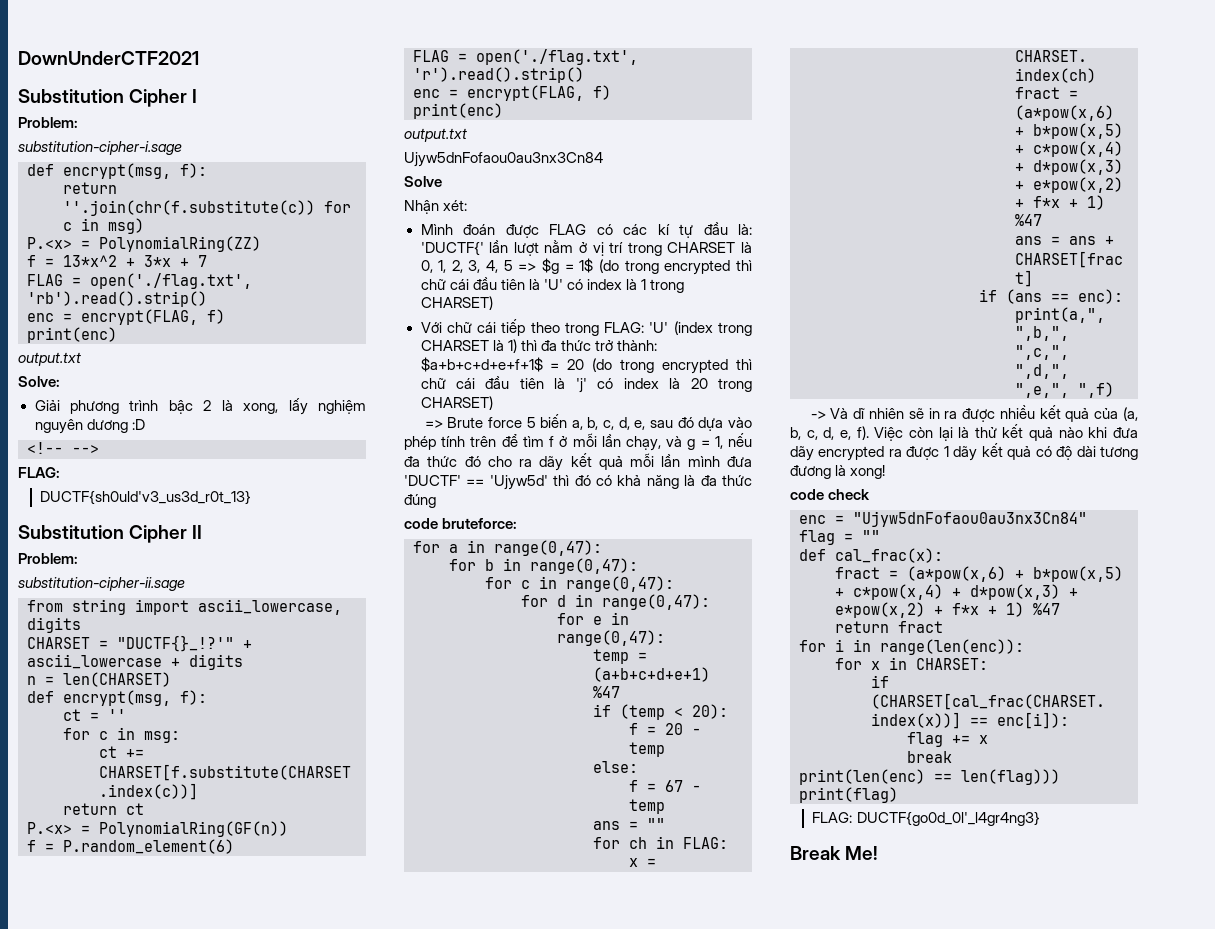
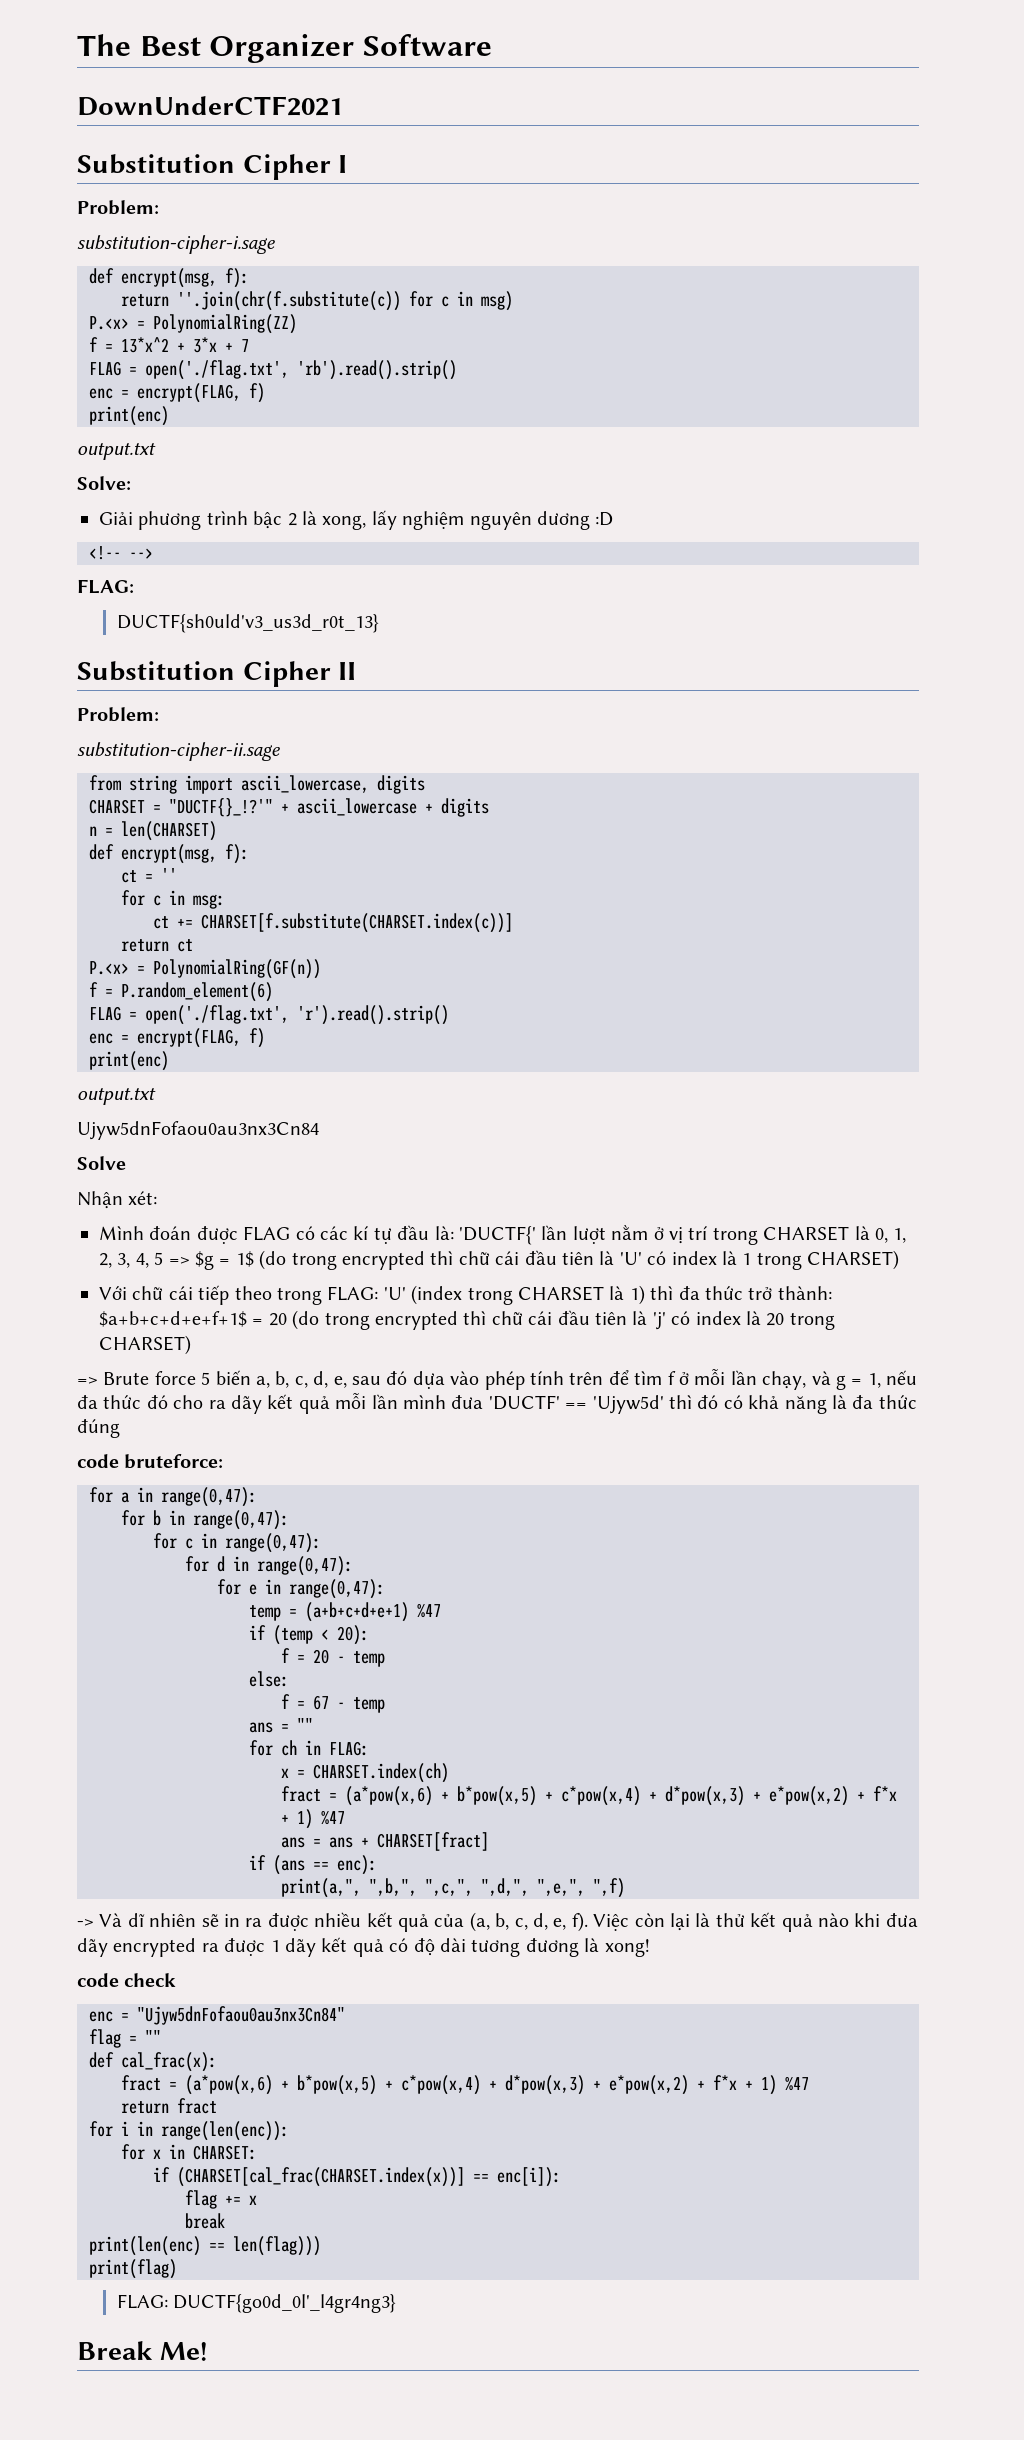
+ The Best Organizer Software

